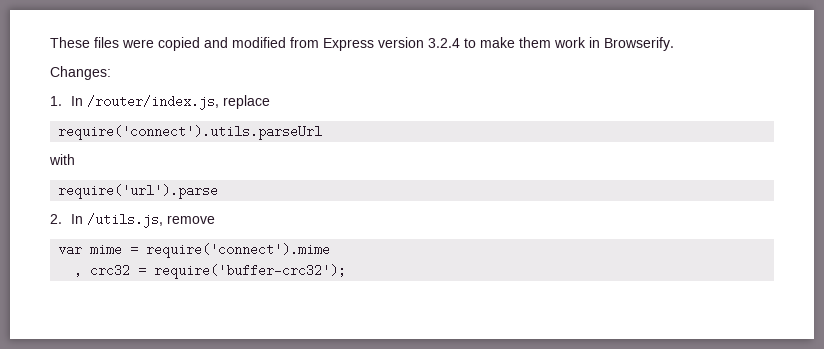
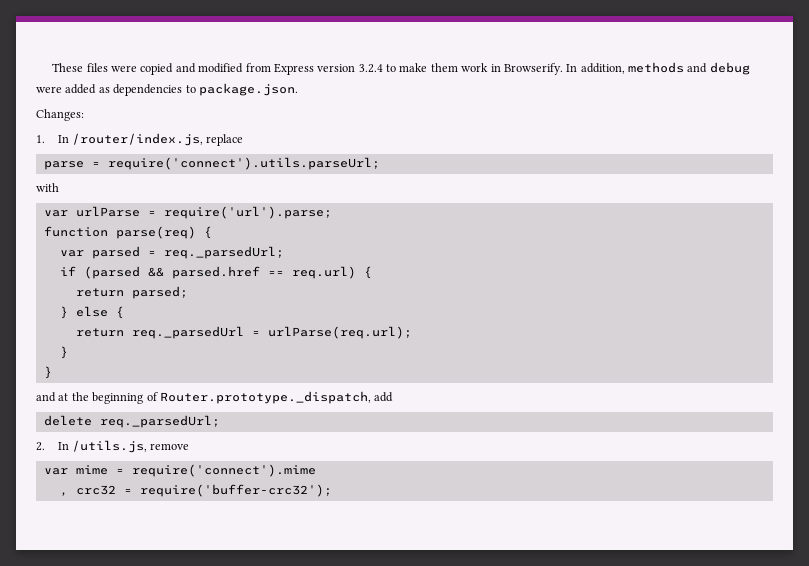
+ In addition, methods and debug were added as dependencies to package.json.
- require('connect').utils.parseUrl
+ parse = require('connect').utils.parseUrl;
  with
- require('url').parse
+ var urlParse = require('url').parse;
+ function parse(req) {
+ var parsed = req._parsedUrl;
+ if (parsed && parsed.href == req.url) {
+ return parsed;
+ } else {
+ return req._parsedUrl = urlParse(req.url);
+ }
+ }
+ and at the beginning of Router.prototype._dispatch, add
+ delete req._parsedUrl;

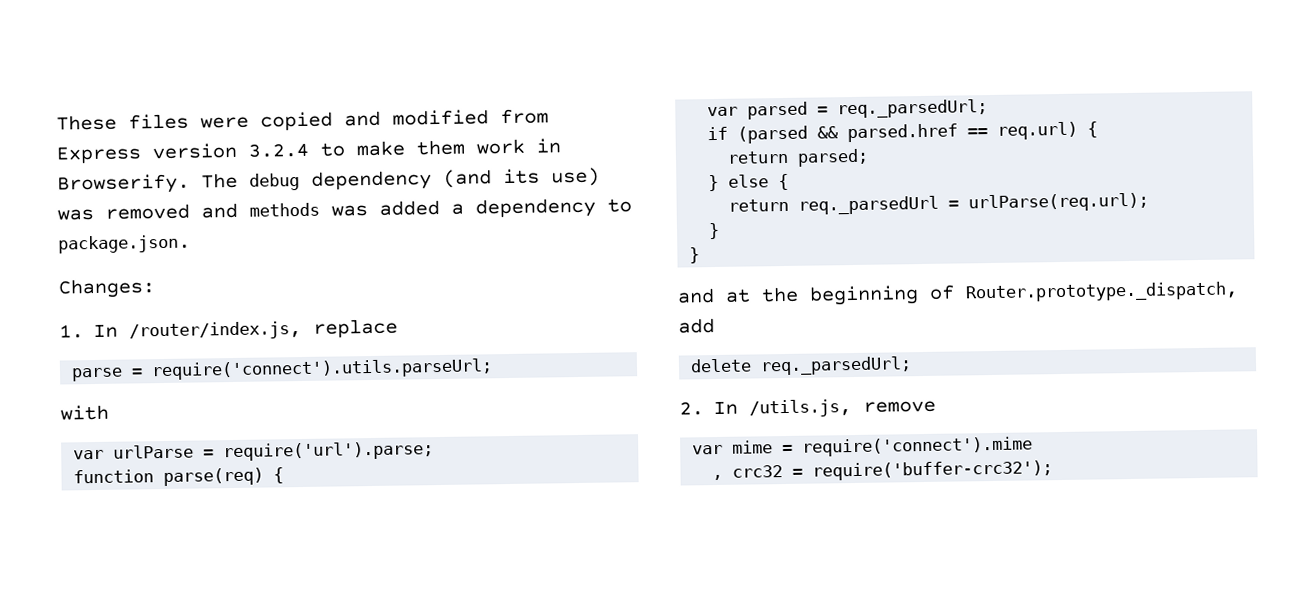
- In addition, methods and debug were added as dependencies to package.json.
+ The debug dependency (and its use) was removed and methods was added a dependency to package.json.

